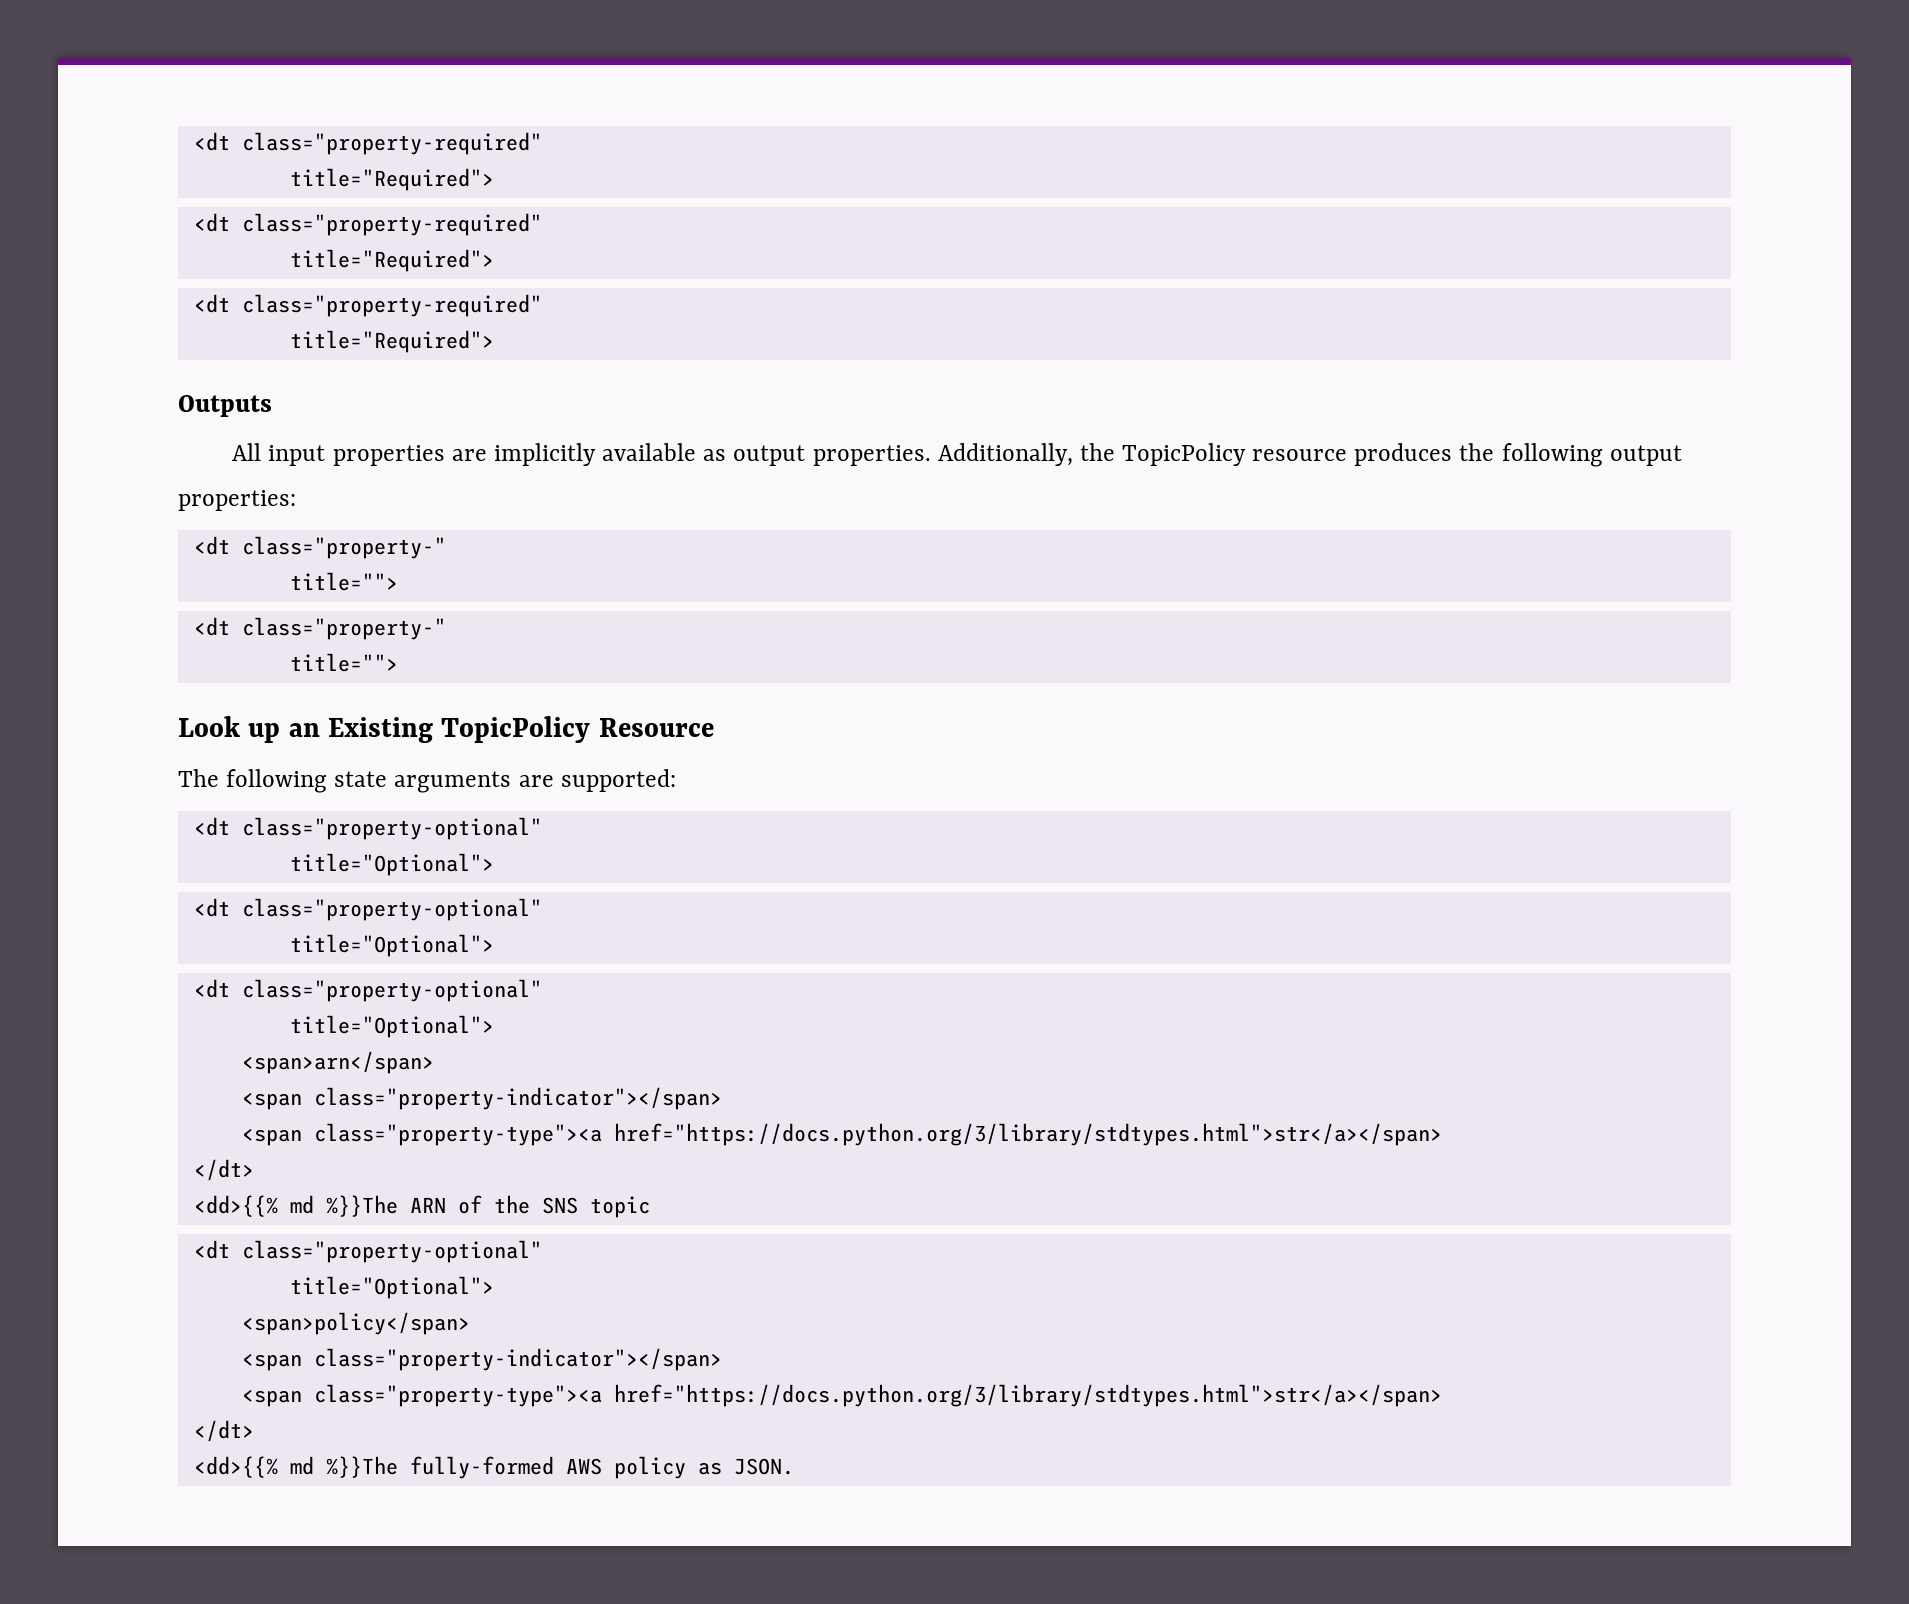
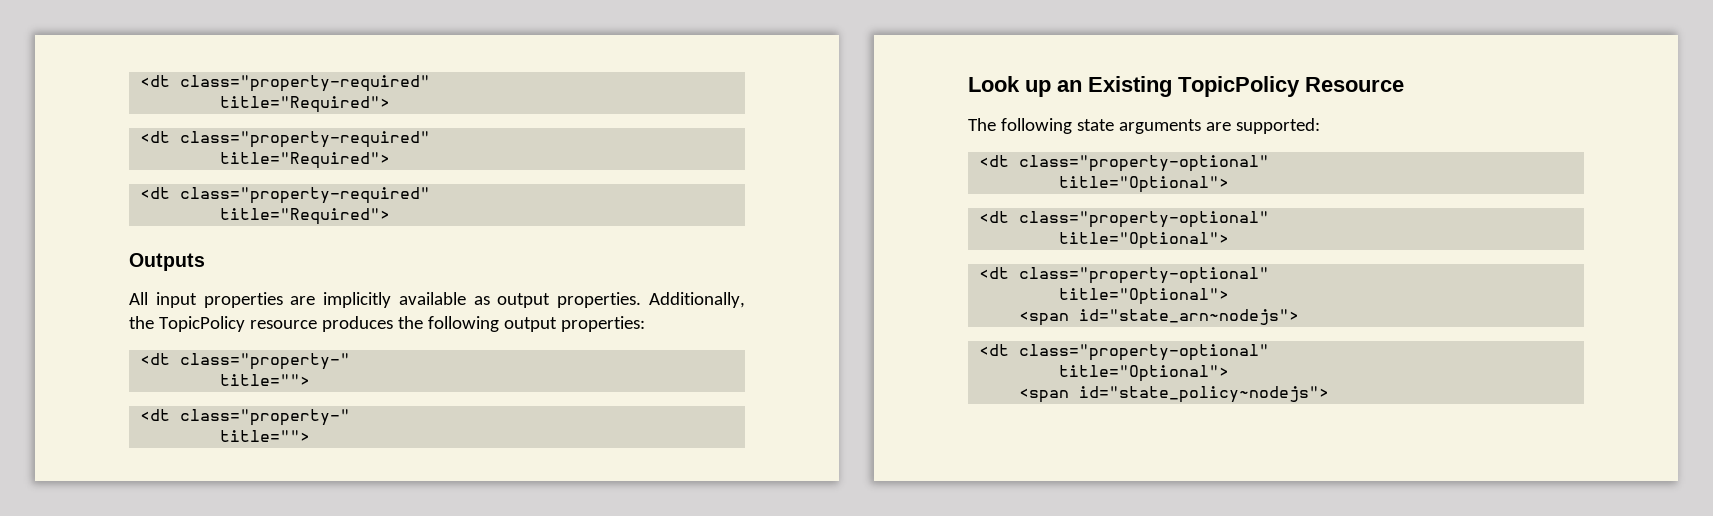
- <span>arn</span>
- <span class="property-indicator"></span>
- <span class="property-type"><a href="https://docs.python.org/3/library/stdtypes.html">str</a></span>
- </dt>
- <dd>{{% md %}}The ARN of the SNS topic
+ <span id="state_arn~nodejs">
  <dt class="property-optional"
  title="Optional">
- <span>policy</span>
- <span class="property-indicator"></span>
- <span class="property-type"><a href="https://docs.python.org/3/library/stdtypes.html">str</a></span>
- </dt>
- <dd>{{% md %}}The fully-formed AWS policy as JSON.
+ <span id="state_policy~nodejs">

